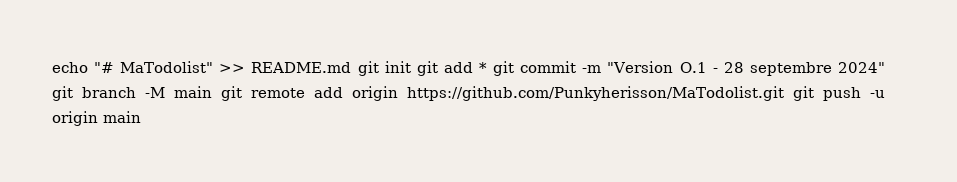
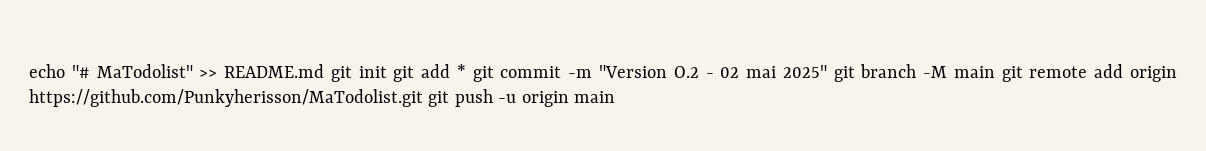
- echo "# MaTodolist" >> README.md git init git add * git commit -m "Version O.1 - 28 septembre 2024" git branch -M main git remote add origin https://github.com/Punkyherisson/MaTodolist.git git push -u origin main
+ echo "# MaTodolist" >> README.md git init git add * git commit -m "Version O.2 - 02 mai 2025" git branch -M main git remote add origin https://github.com/Punkyherisson/MaTodolist.git git push -u origin main

